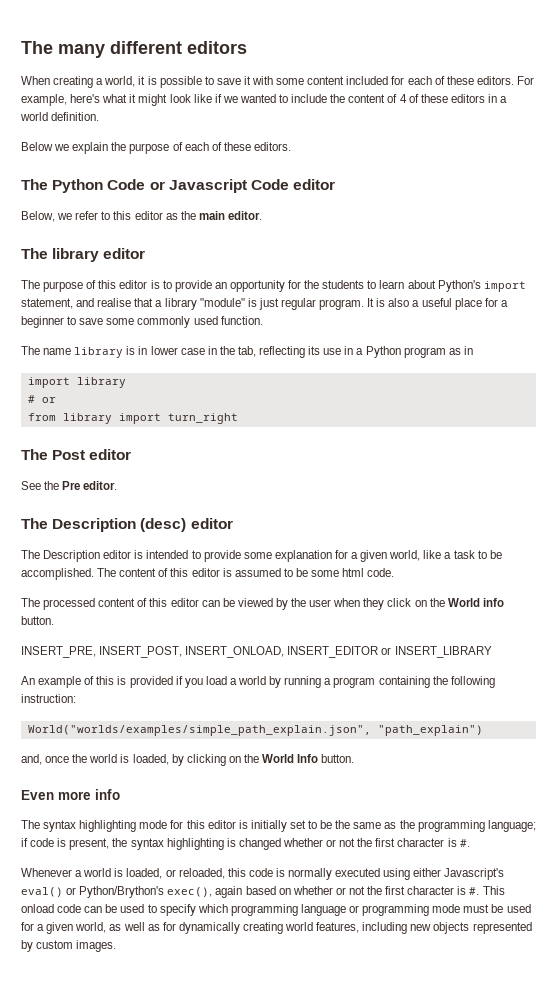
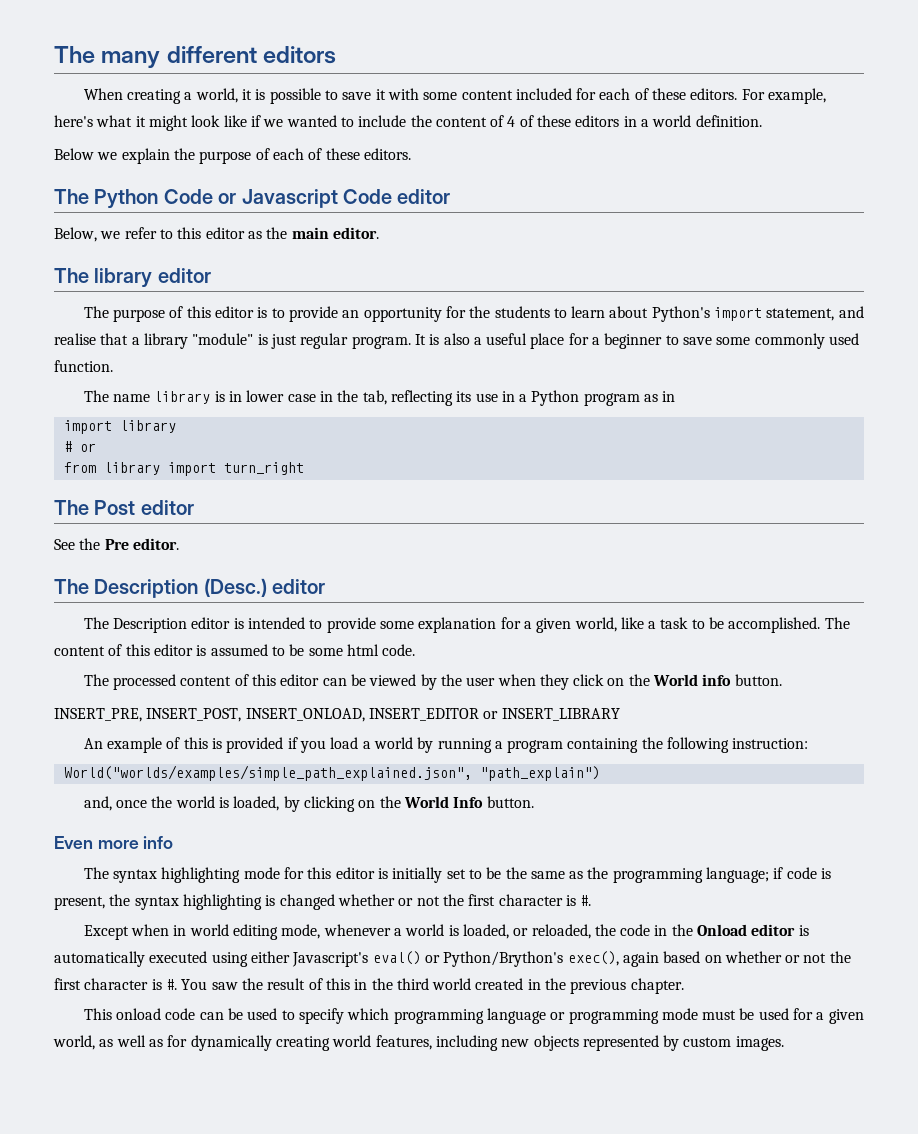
- The Description (desc) editor
+ The Description (Desc.) editor
- World("worlds/examples/simple_path_explain.json", "path_explain")
+ World("worlds/examples/simple_path_explained.json", "path_explain")
- Whenever a world is loaded, or reloaded, this code is normally executed using either Javascript's eval() or Python/Brython's exec(), again based on whether or not the first character is #. This onload code can be used to specify which programming language or programming mode must be used for a given world, as well as for dynamically creating world features, including new objects represented by custom images.
+ Except when in world editing mode, whenever a world is loaded, or reloaded, the code in the Onload editor is automatically executed using either Javascript's eval() or Python/Brython's exec(), again based on whether or not the first character is #. You saw the result of this in the third world created in the previous chapter.
+ This onload code can be used to specify which programming language or programming mode must be used for a given world, as well as for dynamically creating world features, including new objects represented by custom images.

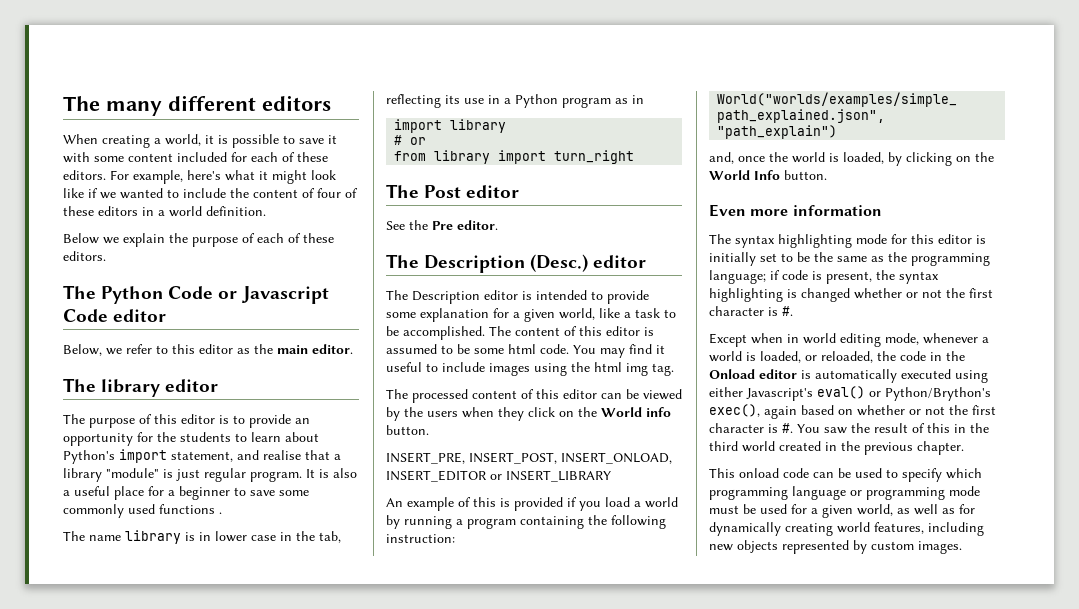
- For example, here's what it might look like if we wanted to include the content of 4 of these editors in a world definition.
+ For example, here's what it might look like if we wanted to include the content of four of these editors in a world definition.
- It is also a useful place for a beginner to save some commonly used function.
+ It is also a useful place for a beginner to save some commonly used functions .
+ You may find it useful to include images using the html img tag.
- The processed content of this editor can be viewed by the user when they click on the World info button.
+ The processed content of this editor can be viewed by the users when they click on the World info button.
- Even more info
+ Even more information

